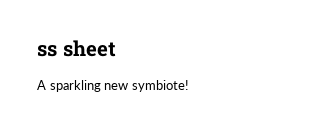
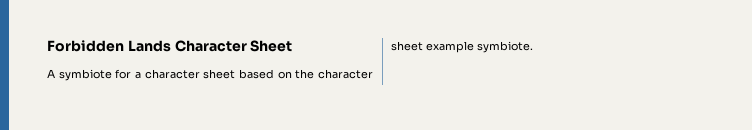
- ss sheet
- A sparkling new symbiote!
+ Forbidden Lands Character Sheet
+ A symbiote for a character sheet based on the character sheet example symbiote.

